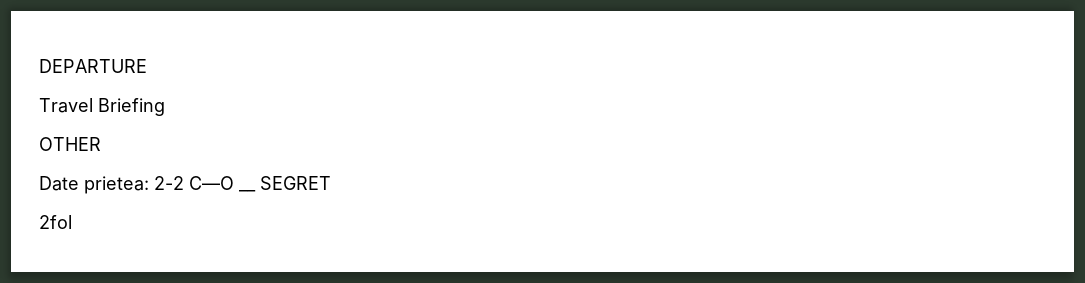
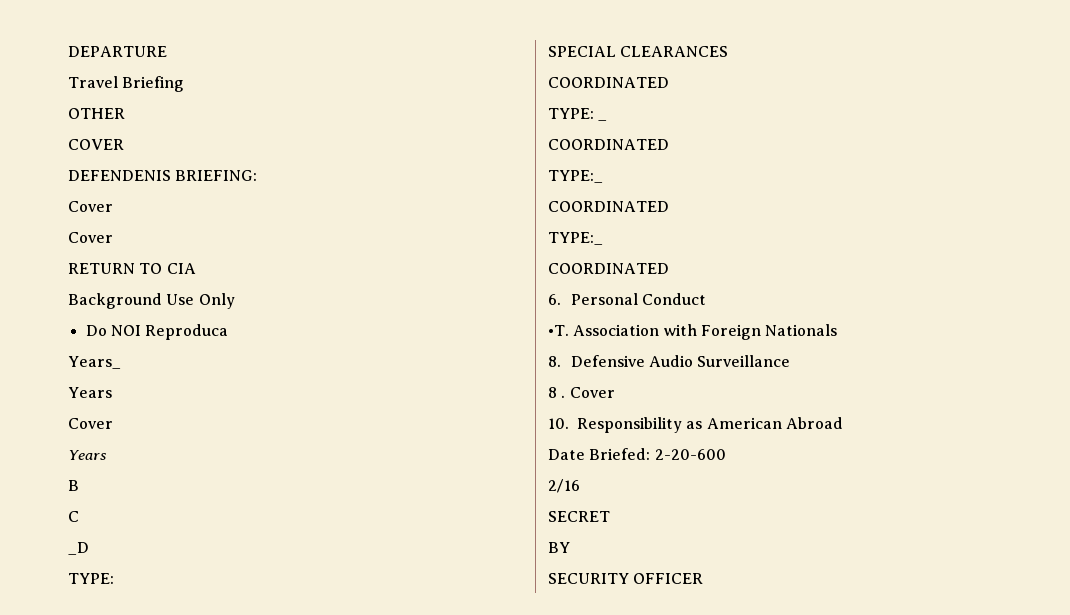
- Date prietea: 2-2 C—O __ SEGRET
- 2fol
+ COVER
+ DEFENDENIS BRIEFING:
+ Cover
+ Cover
+ RETURN TO CIA
+ Background Use Only
+ Do NOI Reproduca
+ Years_
+ Years
+ Cover
+ Years
+ B
+ C
+ _D
+ TYPE:
+ SPECIAL CLEARANCES
+ COORDINATED
+ TYPE: _
+ COORDINATED
+ TYPE:_
+ COORDINATED
+ TYPE:_
+ COORDINATED
+ 6. Personal Conduct
+ •T. Association with Foreign Nationals
+ 8. Defensive Audio Surveillance
+ 8 . Cover
+ 10. Responsibility as American Abroad
+ Date Briefed: 2-20-600
+ 2/16
+ SECRET
+ BY
+ SECURITY OFFICER

